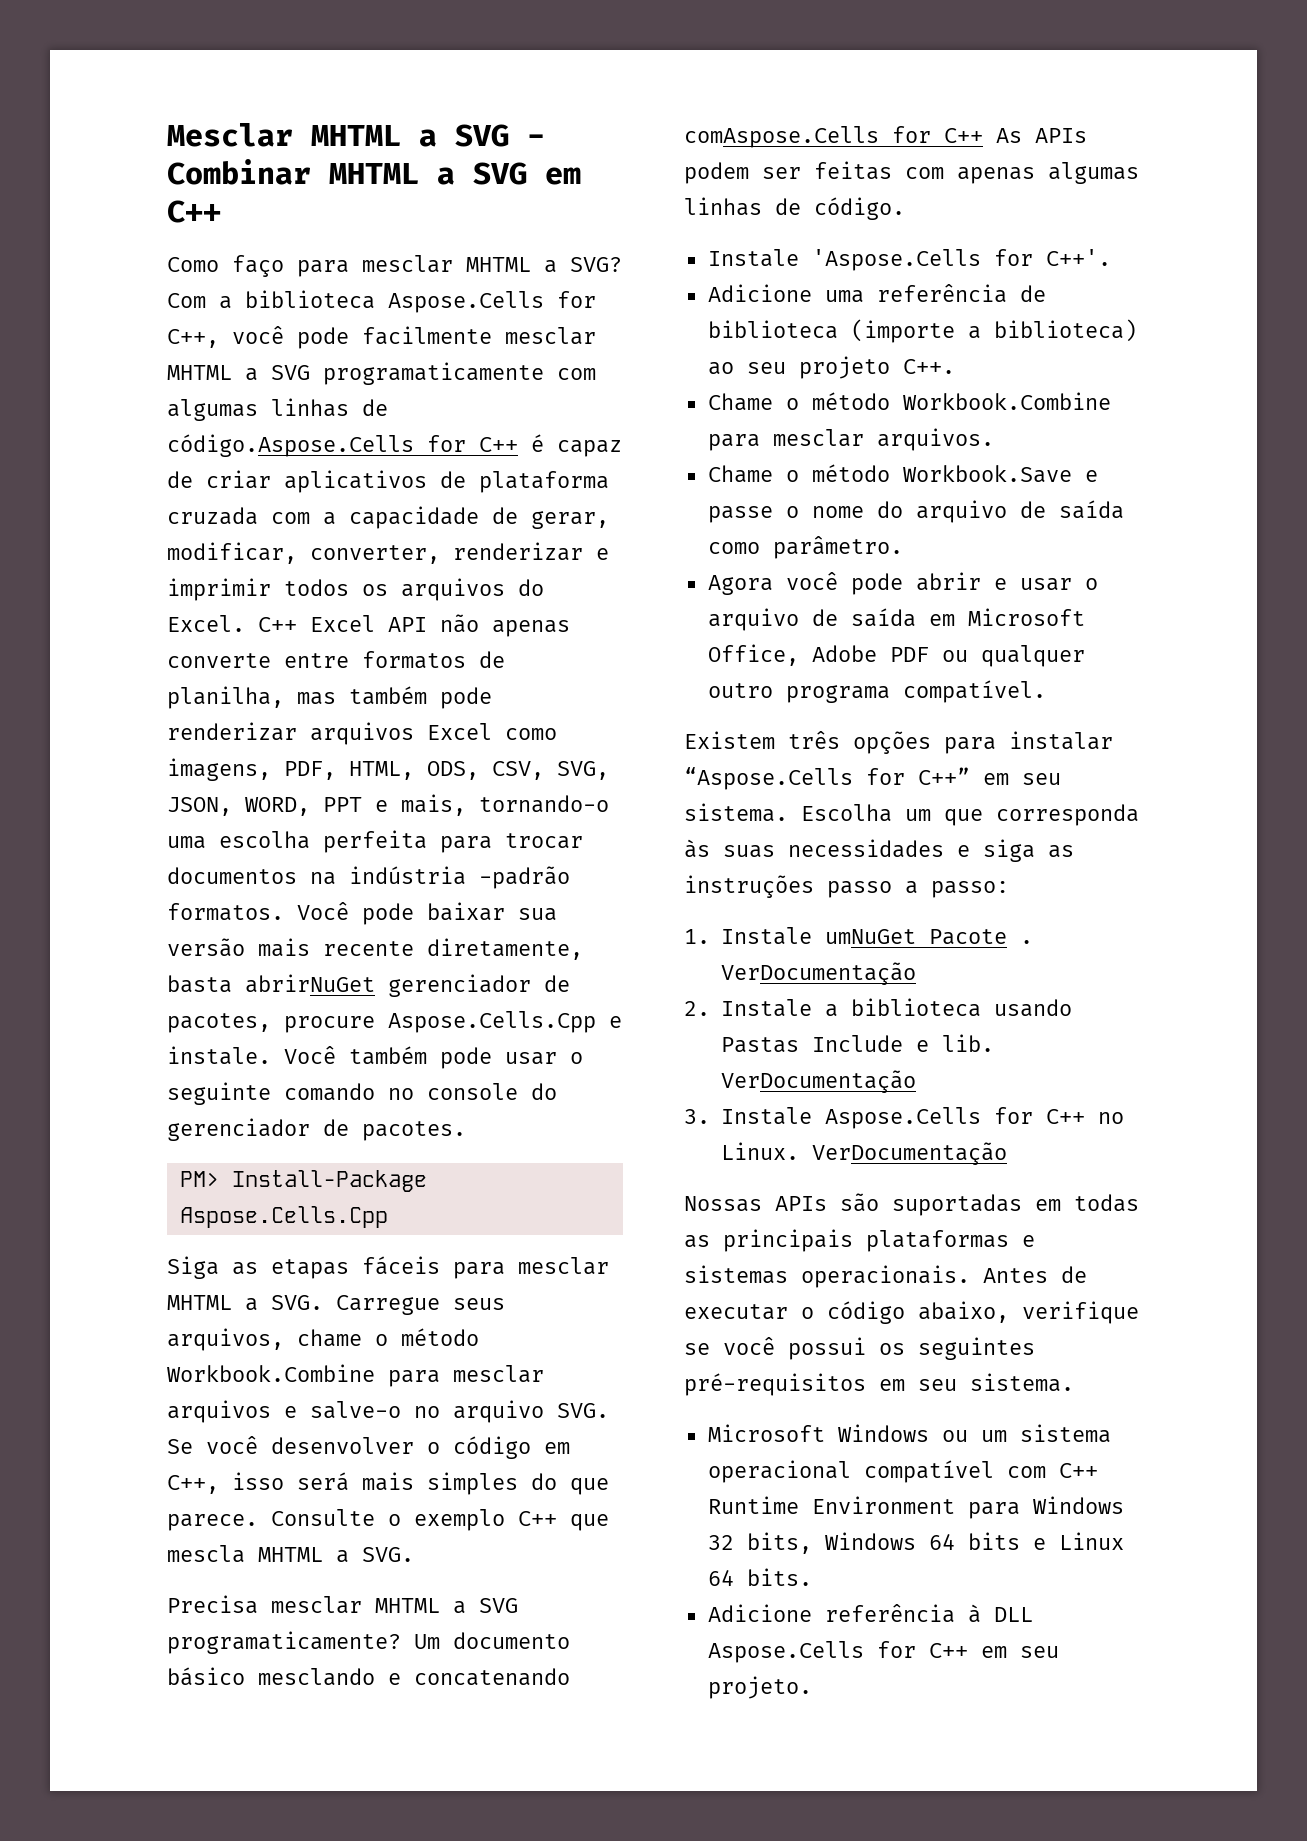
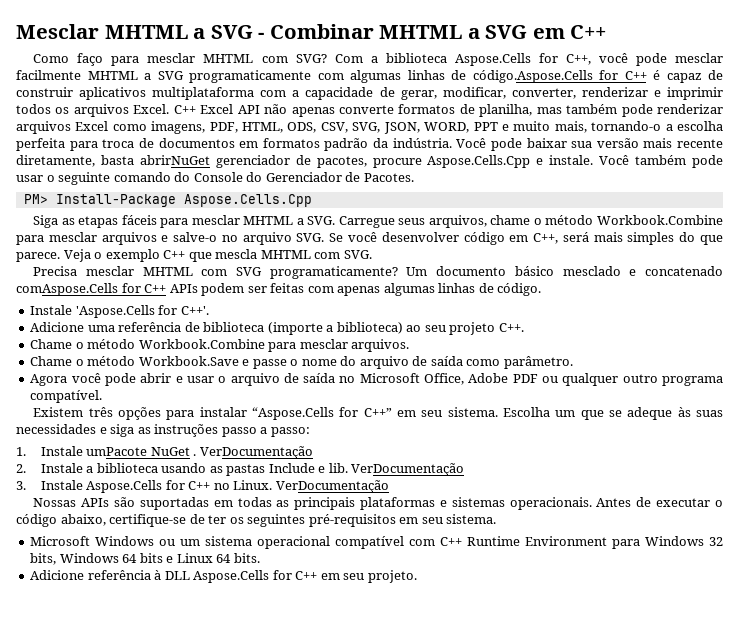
- Como faço para mesclar MHTML a SVG?
+ Como faço para mesclar MHTML com SVG?
- Com a biblioteca Aspose.Cells for C++, você pode facilmente mesclar MHTML a SVG programaticamente com algumas linhas de código.Aspose.Cells for C++ é capaz de criar aplicativos de plataforma cruzada com a capacidade de gerar, modificar, converter, renderizar e imprimir todos os arquivos do Excel.
+ Com a biblioteca Aspose.Cells for C++, você pode mesclar facilmente MHTML a SVG programaticamente com algumas linhas de código.Aspose.Cells for C++ é capaz de construir aplicativos multiplataforma com a capacidade de gerar, modificar, converter, renderizar e imprimir todos os arquivos Excel.
- C++ Excel API não apenas converte entre formatos de planilha, mas também pode renderizar arquivos Excel como imagens, PDF, HTML, ODS, CSV, SVG, JSON, WORD, PPT e mais, tornando-o uma escolha perfeita para trocar documentos na indústria -padrão formatos.
+ C++ Excel API não apenas converte formatos de planilha, mas também pode renderizar arquivos Excel como imagens, PDF, HTML, ODS, CSV, SVG, JSON, WORD, PPT e muito mais, tornando-o a escolha perfeita para troca de documentos em formatos padrão da indústria.
- Você também pode usar o seguinte comando no console do gerenciador de pacotes.
+ Você também pode usar o seguinte comando do Console do Gerenciador de Pacotes.
- Siga as etapas fáceis para mesclar MHTML a SVG. Carregue seus arquivos, chame o método Workbook.Combine para mesclar arquivos e salve-o no arquivo SVG. Se você desenvolver o código em C++, isso será mais simples do que parece.
+ Siga as etapas fáceis para mesclar MHTML a SVG. Carregue seus arquivos, chame o método Workbook.Combine para mesclar arquivos e salve-o no arquivo SVG. Se você desenvolver código em C++, será mais simples do que parece.
- Consulte o exemplo C++ que mescla MHTML a SVG.
+ Veja o exemplo C++ que mescla MHTML com SVG.
- Precisa mesclar MHTML a SVG programaticamente?
+ Precisa mesclar MHTML com SVG programaticamente?
- Um documento básico mesclando e concatenando comAspose.Cells for C++ As APIs podem ser feitas com apenas algumas linhas de código.
+ Um documento básico mesclado e concatenado comAspose.Cells for C++ APIs podem ser feitas com apenas algumas linhas de código.
- Agora você pode abrir e usar o arquivo de saída em Microsoft Office, Adobe PDF ou qualquer outro programa compatível.
+ Agora você pode abrir e usar o arquivo de saída no Microsoft Office, Adobe PDF ou qualquer outro programa compatível.
- Escolha um que corresponda às suas necessidades e siga as instruções passo a passo:
+ Escolha um que se adeque às suas necessidades e siga as instruções passo a passo:
- 1. Instale umNuGet Pacote .
+ 1. Instale umPacote NuGet .
- 2. Instale a biblioteca usando Pastas Include e lib.
+ 2. Instale a biblioteca usando as pastas Include e lib.
- Antes de executar o código abaixo, verifique se você possui os seguintes pré-requisitos em seu sistema.
+ Antes de executar o código abaixo, certifique-se de ter os seguintes pré-requisitos em seu sistema.

